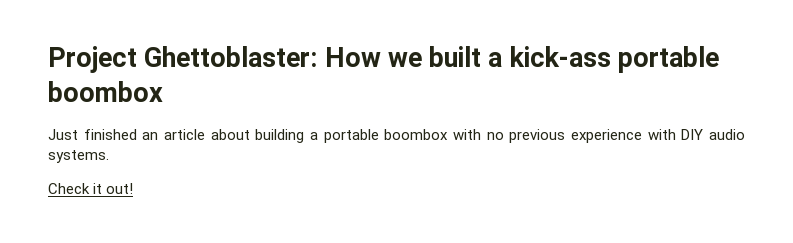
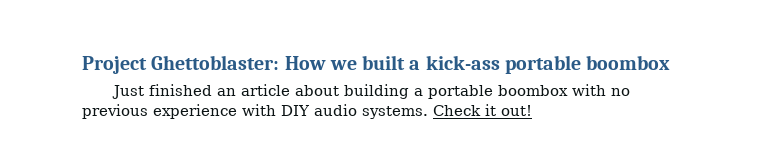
- Just finished an article about building a portable boombox with no previous experience with DIY audio systems.
- Check it out!
+ Just finished an article about building a portable boombox with no previous experience with DIY audio systems. Check it out!

